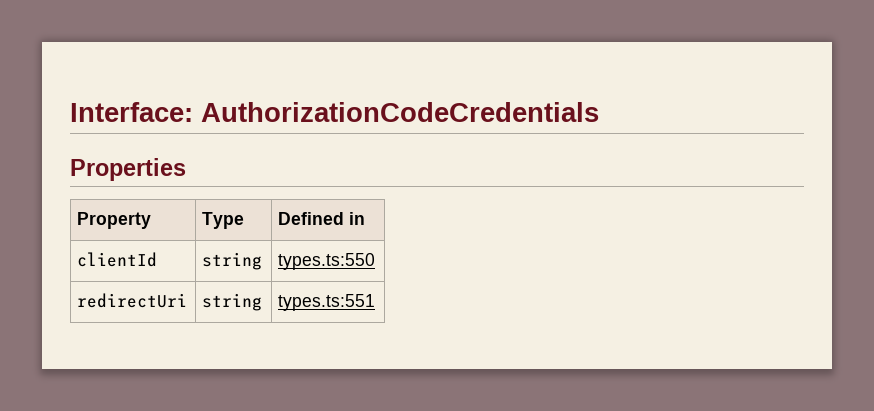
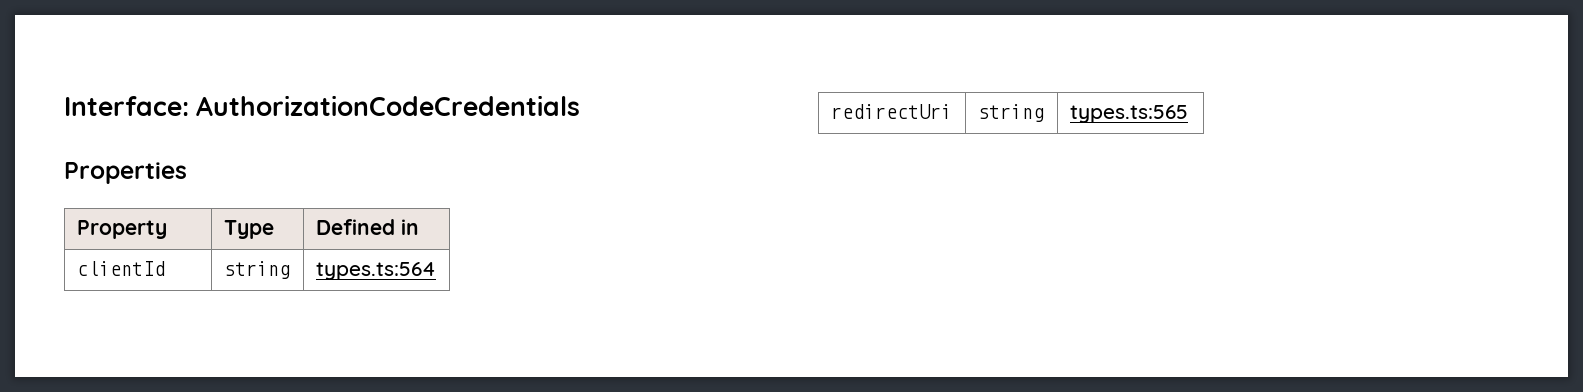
- clientId | string | types.ts:550
+ clientId | string | types.ts:564
- redirectUri | string | types.ts:551
+ redirectUri | string | types.ts:565

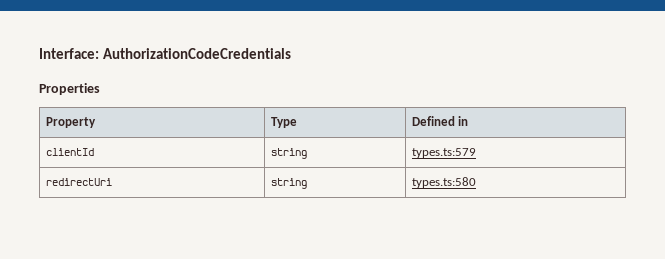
- clientId | string | types.ts:564
+ clientId | string | types.ts:579
- redirectUri | string | types.ts:565
+ redirectUri | string | types.ts:580

